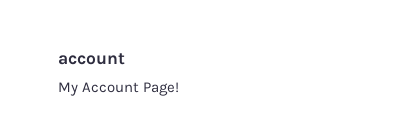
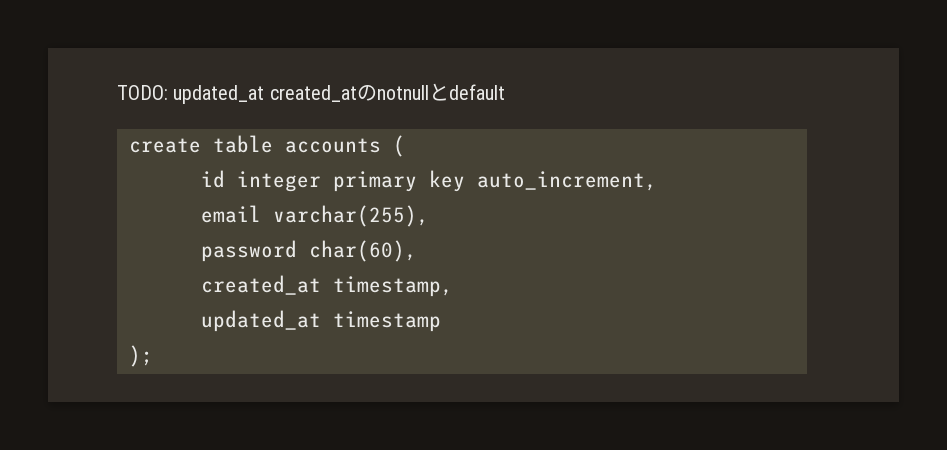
- account
- My Account Page!
+ TODO: updated_at created_atのnotnullとdefault
+ create table accounts (
+ id integer primary key auto_increment,
+ email varchar(255),
+ password char(60),
+ created_at timestamp,
+ updated_at timestamp
+ );

